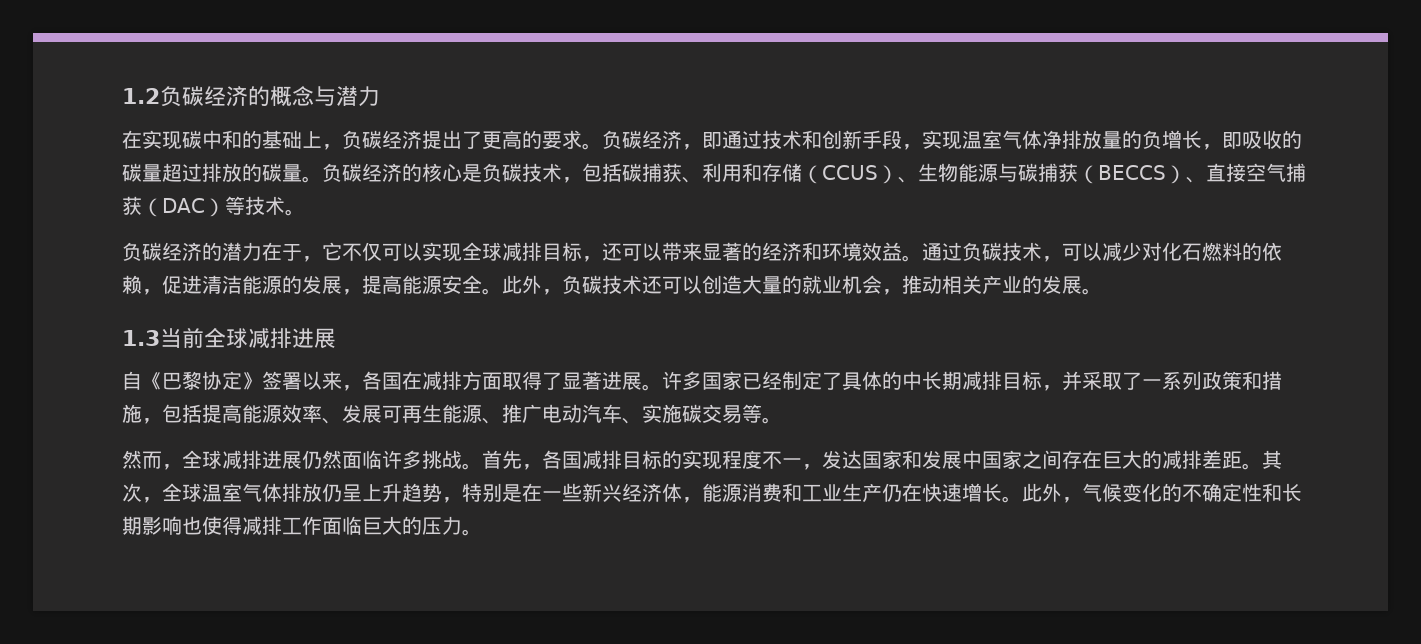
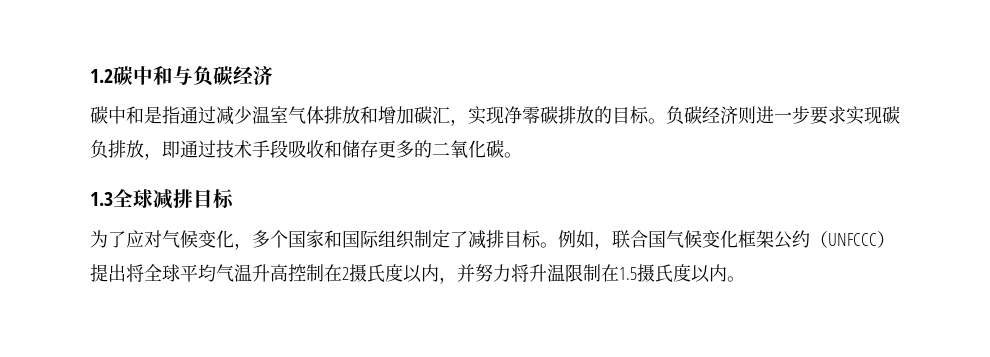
- 1.2负碳经济的概念与潜力
- 在实现碳中和的基础上，负碳经济提出了更高的要求。负碳经济，即通过技术和创新手段，实现温室气体净排放量的负增长，即吸收的碳量超过排放的碳量。负碳经济的核心是负碳技术，包括碳捕获、利用和存储（CCUS）、生物能源与碳捕获（BECCS）、直接空气捕获（DAC）等技术。
- 负碳经济的潜力在于，它不仅可以实现全球减排目标，还可以带来显著的经济和环境效益。通过负碳技术，可以减少对化石燃料的依赖，促进清洁能源的发展，提高能源安全。此外，负碳技术还可以创造大量的就业机会，推动相关产业的发展。
- 1.3当前全球减排进展
- 自《巴黎协定》签署以来，各国在减排方面取得了显著进展。许多国家已经制定了具体的中长期减排目标，并采取了一系列政策和措施，包括提高能源效率、发展可再生能源、推广电动汽车、实施碳交易等。
- 然而，全球减排进展仍然面临许多挑战。首先，各国减排目标的实现程度不一，发达国家和发展中国家之间存在巨大的减排差距。其次，全球温室气体排放仍呈上升趋势，特别是在一些新兴经济体，能源消费和工业生产仍在快速增长。此外，气候变化的不确定性和长期影响也使得减排工作面临巨大的压力。
+ 1.2碳中和与负碳经济
+ 碳中和是指通过减少温室气体排放和增加碳汇，实现净零碳排放的目标。负碳经济则进一步要求实现碳负排放，即通过技术手段吸收和储存更多的二氧化碳。
+ 1.3全球减排目标
+ 为了应对气候变化，多个国家和国际组织制定了减排目标。例如，联合国气候变化框架公约（UNFCCC）提出将全球平均气温升高控制在2摄氏度以内，并努力将升温限制在1.5摄氏度以内。

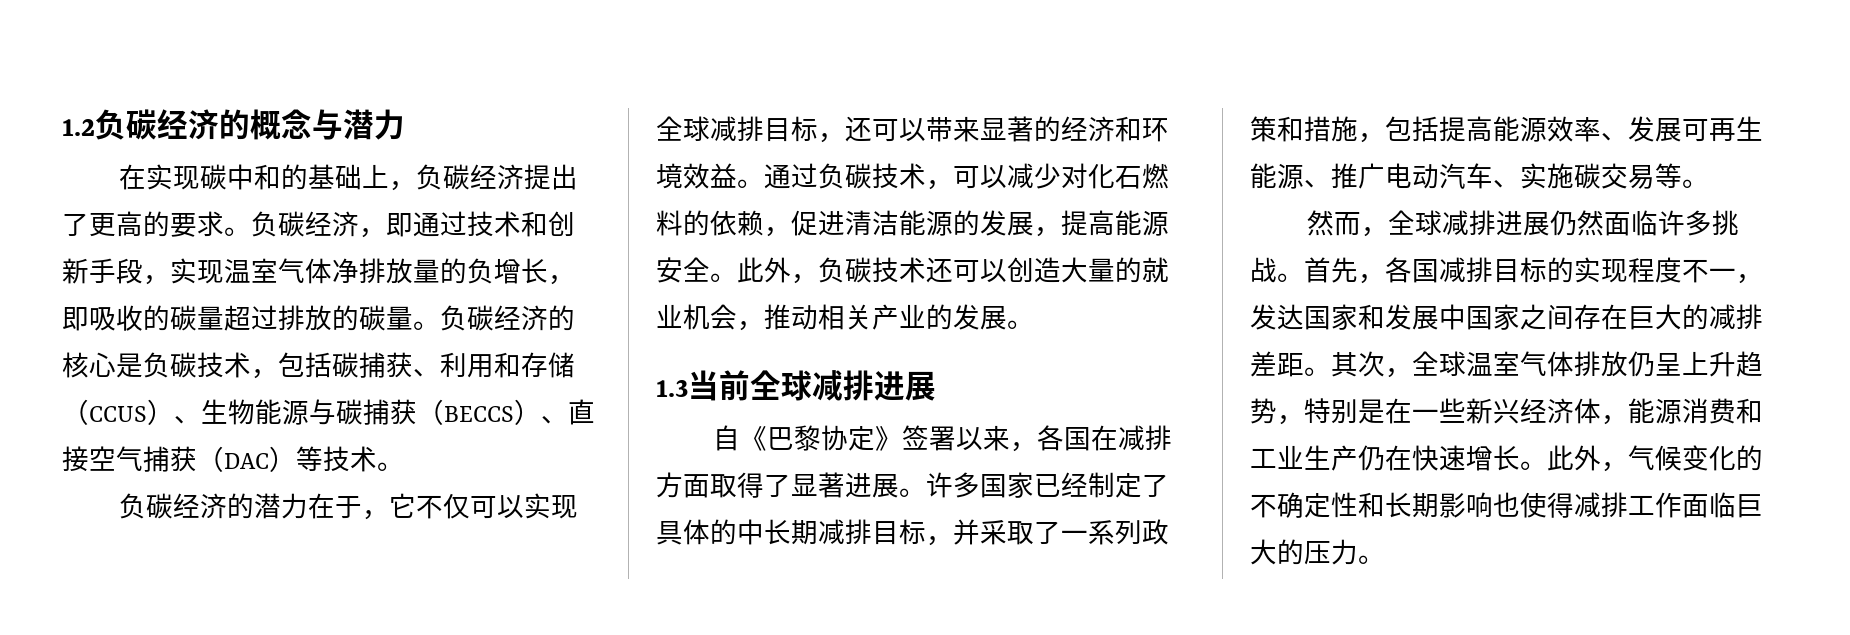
- 1.2碳中和与负碳经济
- 碳中和是指通过减少温室气体排放和增加碳汇，实现净零碳排放的目标。负碳经济则进一步要求实现碳负排放，即通过技术手段吸收和储存更多的二氧化碳。
- 1.3全球减排目标
- 为了应对气候变化，多个国家和国际组织制定了减排目标。例如，联合国气候变化框架公约（UNFCCC）提出将全球平均气温升高控制在2摄氏度以内，并努力将升温限制在1.5摄氏度以内。
+ 1.2负碳经济的概念与潜力
+ 在实现碳中和的基础上，负碳经济提出了更高的要求。负碳经济，即通过技术和创新手段，实现温室气体净排放量的负增长，即吸收的碳量超过排放的碳量。负碳经济的核心是负碳技术，包括碳捕获、利用和存储（CCUS）、生物能源与碳捕获（BECCS）、直接空气捕获（DAC）等技术。
+ 负碳经济的潜力在于，它不仅可以实现全球减排目标，还可以带来显著的经济和环境效益。通过负碳技术，可以减少对化石燃料的依赖，促进清洁能源的发展，提高能源安全。此外，负碳技术还可以创造大量的就业机会，推动相关产业的发展。
+ 1.3当前全球减排进展
+ 自《巴黎协定》签署以来，各国在减排方面取得了显著进展。许多国家已经制定了具体的中长期减排目标，并采取了一系列政策和措施，包括提高能源效率、发展可再生能源、推广电动汽车、实施碳交易等。
+ 然而，全球减排进展仍然面临许多挑战。首先，各国减排目标的实现程度不一，发达国家和发展中国家之间存在巨大的减排差距。其次，全球温室气体排放仍呈上升趋势，特别是在一些新兴经济体，能源消费和工业生产仍在快速增长。此外，气候变化的不确定性和长期影响也使得减排工作面临巨大的压力。

